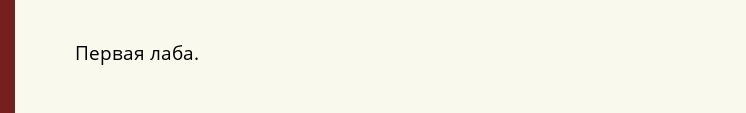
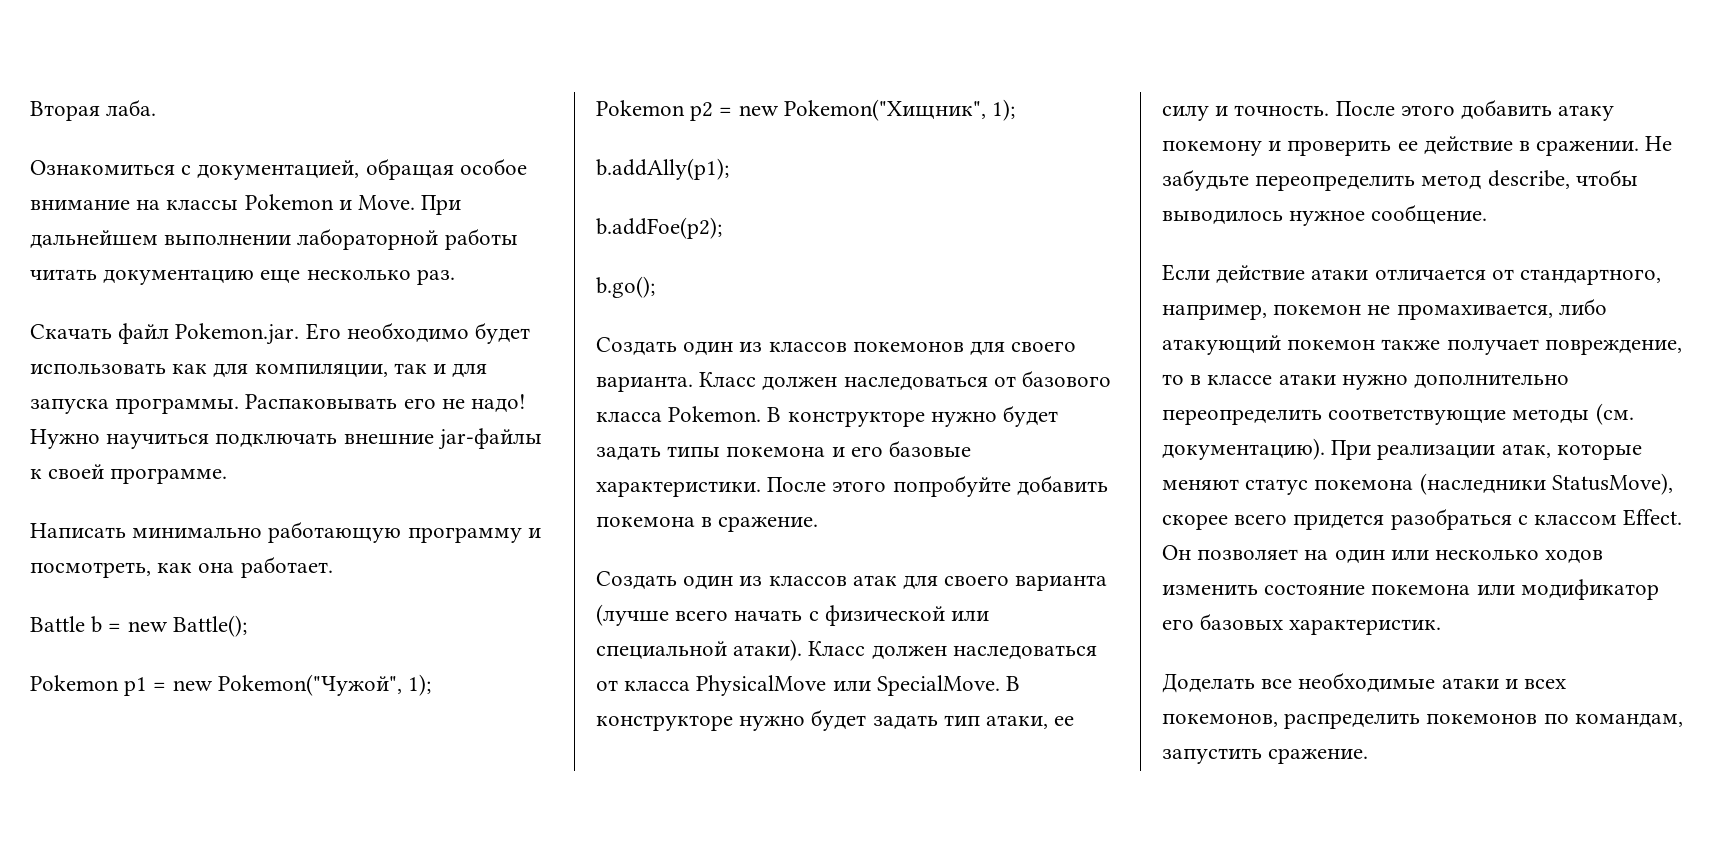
- Первая лаба.
+ Вторая лаба.
+ Ознакомиться с документацией, обращая особое внимание на классы Pokemon и Move. При дальнейшем выполнении лабораторной работы читать документацию еще несколько раз.
+ Скачать файл Pokemon.jar. Его необходимо будет использовать как для компиляции, так и для запуска программы. Распаковывать его не надо! Нужно научиться подключать внешние jar-файлы к своей программе.
+ Написать минимально работающую программу и посмотреть, как она работает.
+ Battle b = new Battle();
+ Pokemon p1 = new Pokemon("Чужой", 1);
+ Pokemon p2 = new Pokemon("Хищник", 1);
+ b.addAlly(p1);
+ b.addFoe(p2);
+ b.go();
+ Создать один из классов покемонов для своего варианта. Класс должен наследоваться от базового класса Pokemon. В конструкторе нужно будет задать типы покемона и его базовые характеристики. После этого попробуйте добавить покемона в сражение.
+ Создать один из классов атак для своего варианта (лучше всего начать с физической или специальной атаки). Класс должен наследоваться от класса PhysicalMove или SpecialMove. В конструкторе нужно будет задать тип атаки, ее силу и точность. После этого добавить атаку покемону и проверить ее действие в сражении. Не забудьте переопределить метод describe, чтобы выводилось нужное сообщение.
+ Если действие атаки отличается от стандартного, например, покемон не промахивается, либо атакующий покемон также получает повреждение, то в классе атаки нужно дополнительно переопределить соответствующие методы (см. документацию). При реализации атак, которые меняют статус покемона (наследники StatusMove), скорее всего придется разобраться с классом Effect. Он позволяет на один или несколько ходов изменить состояние покемона или модификатор его базовых характеристик.
+ Доделать все необходимые атаки и всех покемонов, распределить покемонов по командам, запустить сражение.

